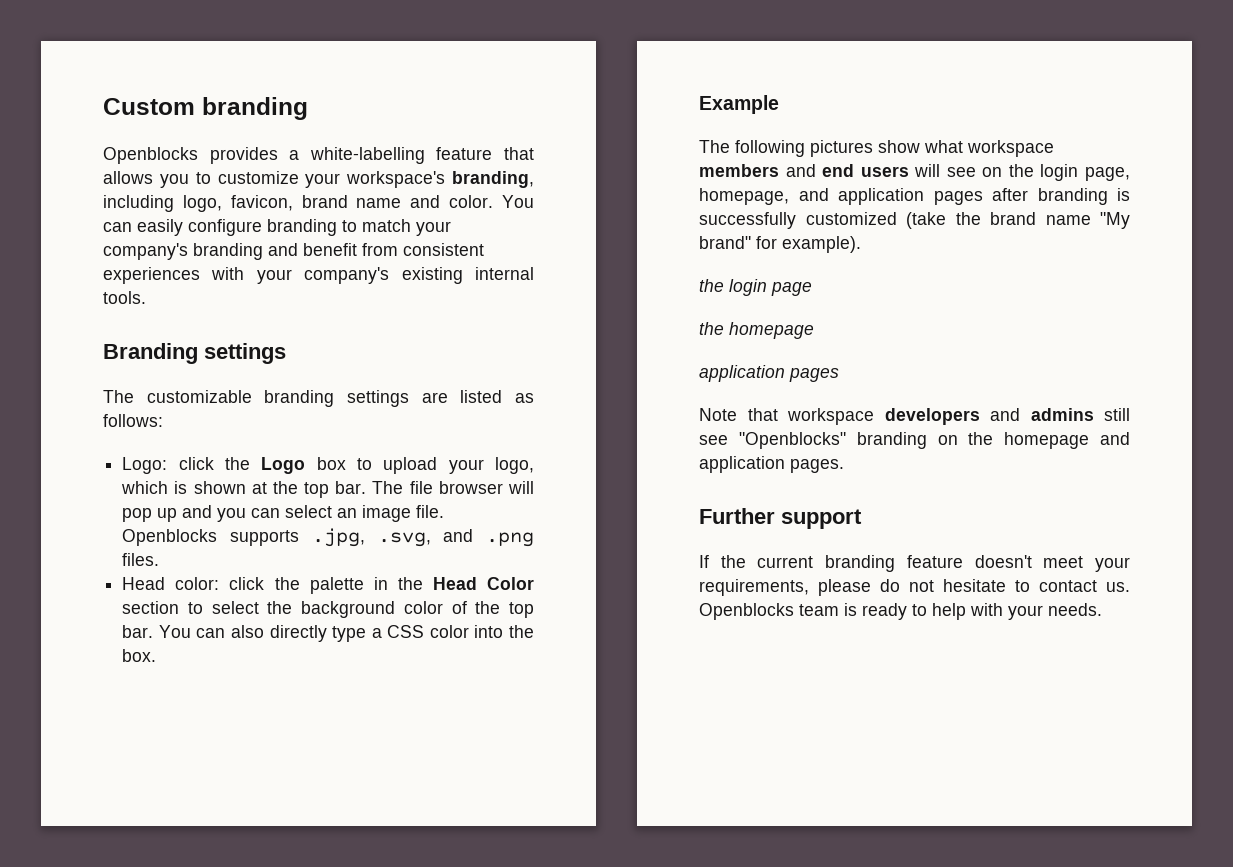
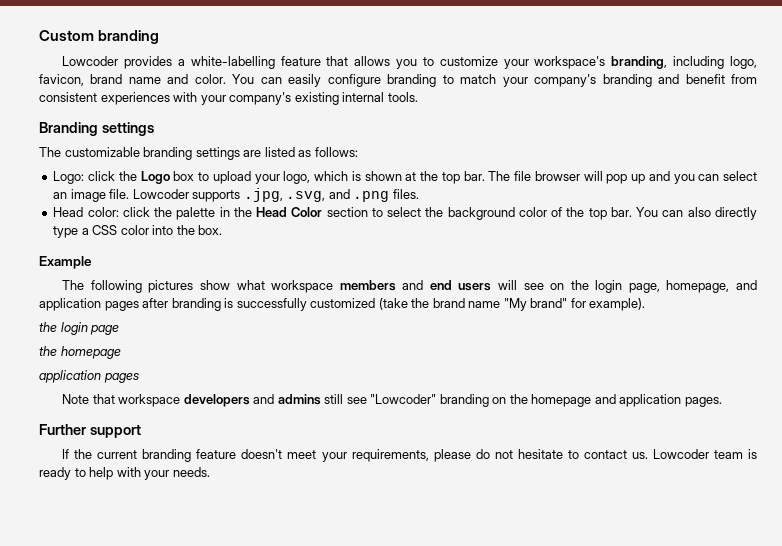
- Openblocks provides a white-labelling feature that allows you to customize your workspace's branding, including logo, favicon, brand name and color.
+ Lowcoder provides a white-labelling feature that allows you to customize your workspace's branding, including logo, favicon, brand name and color.
- Openblocks supports .jpg, .svg, and .png files.
+ Lowcoder supports .jpg, .svg, and .png files.
- Note that workspace developers and admins still see "Openblocks" branding on the homepage and application pages.
+ Note that workspace developers and admins still see "Lowcoder" branding on the homepage and application pages.
- Openblocks team is ready to help with your needs.
+ Lowcoder team is ready to help with your needs.

